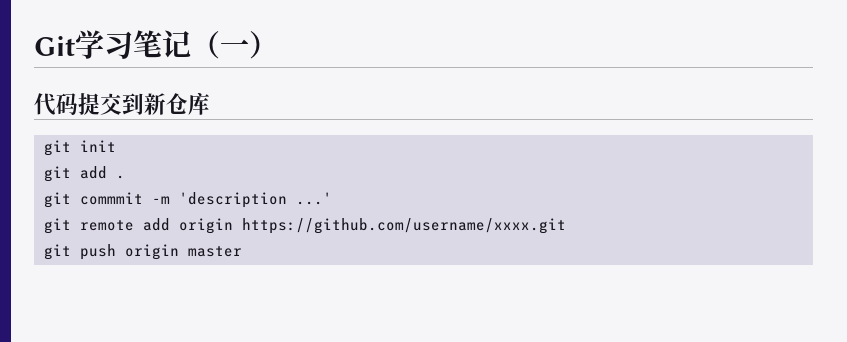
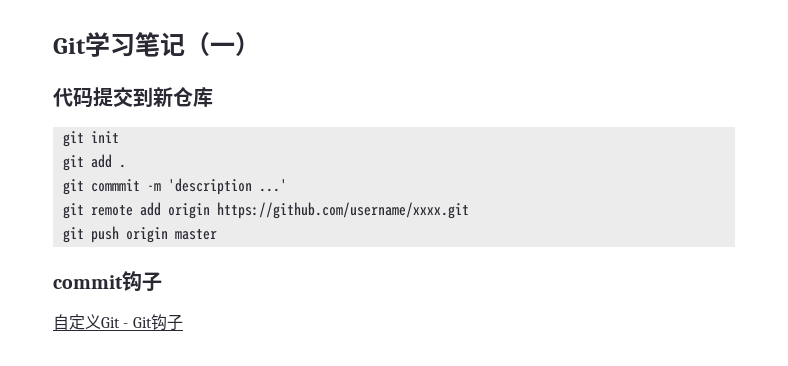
+ commit钩子
+ 自定义Git - Git钩子

